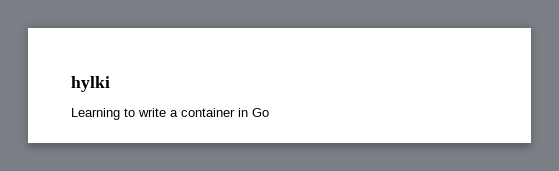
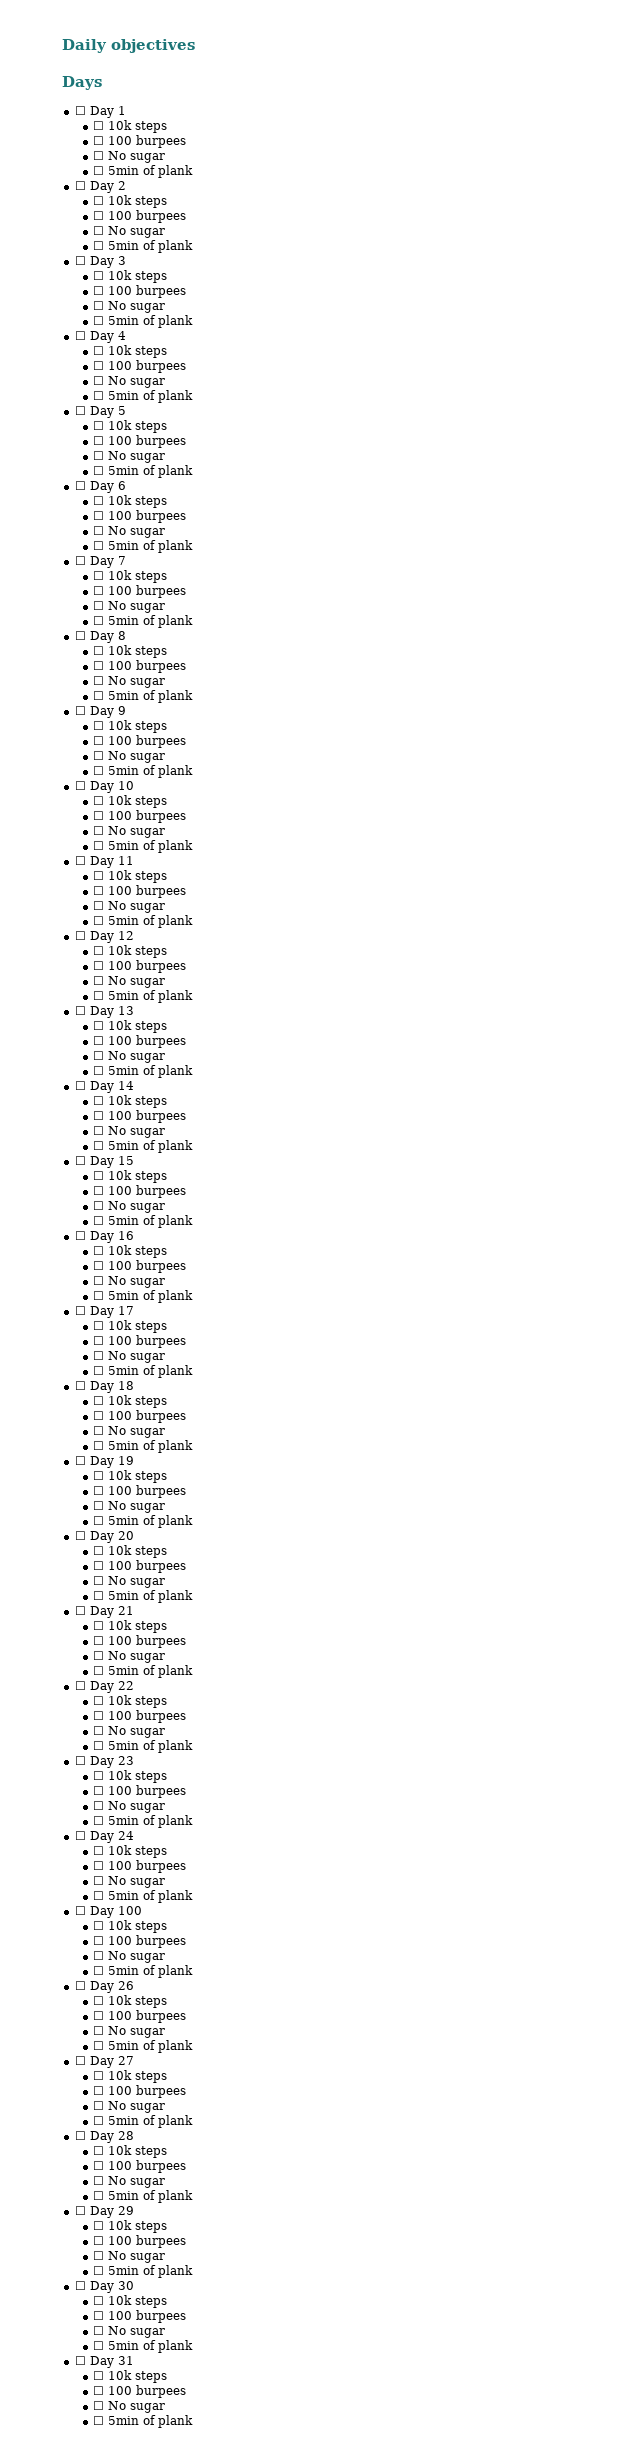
- hylki
- Learning to write a container in Go
+ Daily objectives
+ Days
+ ☐ Day 1
+ ☐ 10k steps
+ ☐ 100 burpees
+ ☐ No sugar
+ ☐ 5min of plank
+ ☐ Day 2
+ ☐ 10k steps
+ ☐ 100 burpees
+ ☐ No sugar
+ ☐ 5min of plank
+ ☐ Day 3
+ ☐ 10k steps
+ ☐ 100 burpees
+ ☐ No sugar
+ ☐ 5min of plank
+ ☐ Day 4
+ ☐ 10k steps
+ ☐ 100 burpees
+ ☐ No sugar
+ ☐ 5min of plank
+ ☐ Day 5
+ ☐ 10k steps
+ ☐ 100 burpees
+ ☐ No sugar
+ ☐ 5min of plank
+ ☐ Day 6
+ ☐ 10k steps
+ ☐ 100 burpees
+ ☐ No sugar
+ ☐ 5min of plank
+ ☐ Day 7
+ ☐ 10k steps
+ ☐ 100 burpees
+ ☐ No sugar
+ ☐ 5min of plank
+ ☐ Day 8
+ ☐ 10k steps
+ ☐ 100 burpees
+ ☐ No sugar
+ ☐ 5min of plank
+ ☐ Day 9
+ ☐ 10k steps
+ ☐ 100 burpees
+ ☐ No sugar
+ ☐ 5min of plank
+ ☐ Day 10
+ ☐ 10k steps
+ ☐ 100 burpees
+ ☐ No sugar
+ ☐ 5min of plank
+ ☐ Day 11
+ ☐ 10k steps
+ ☐ 100 burpees
+ ☐ No sugar
+ ☐ 5min of plank
+ ☐ Day 12
+ ☐ 10k steps
+ ☐ 100 burpees
+ ☐ No sugar
+ ☐ 5min of plank
+ ☐ Day 13
+ ☐ 10k steps
+ ☐ 100 burpees
+ ☐ No sugar
+ ☐ 5min of plank
+ ☐ Day 14
+ ☐ 10k steps
+ ☐ 100 burpees
+ ☐ No sugar
+ ☐ 5min of plank
+ ☐ Day 15
+ ☐ 10k steps
+ ☐ 100 burpees
+ ☐ No sugar
+ ☐ 5min of plank
+ ☐ Day 16
+ ☐ 10k steps
+ ☐ 100 burpees
+ ☐ No sugar
+ ☐ 5min of plank
+ ☐ Day 17
+ ☐ 10k steps
+ ☐ 100 burpees
+ ☐ No sugar
+ ☐ 5min of plank
+ ☐ Day 18
+ ☐ 10k steps
+ ☐ 100 burpees
+ ☐ No sugar
+ ☐ 5min of plank
+ ☐ Day 19
+ ☐ 10k steps
+ ☐ 100 burpees
+ ☐ No sugar
+ ☐ 5min of plank
+ ☐ Day 20
+ ☐ 10k steps
+ ☐ 100 burpees
+ ☐ No sugar
+ ☐ 5min of plank
+ ☐ Day 21
+ ☐ 10k steps
+ ☐ 100 burpees
+ ☐ No sugar
+ ☐ 5min of plank
+ ☐ Day 22
+ ☐ 10k steps
+ ☐ 100 burpees
+ ☐ No sugar
+ ☐ 5min of plank
+ ☐ Day 23
+ ☐ 10k steps
+ ☐ 100 burpees
+ ☐ No sugar
+ ☐ 5min of plank
+ ☐ Day 24
+ ☐ 10k steps
+ ☐ 100 burpees
+ ☐ No sugar
+ ☐ 5min of plank
+ ☐ Day 100
+ ☐ 10k steps
+ ☐ 100 burpees
+ ☐ No sugar
+ ☐ 5min of plank
+ ☐ Day 26
+ ☐ 10k steps
+ ☐ 100 burpees
+ ☐ No sugar
+ ☐ 5min of plank
+ ☐ Day 27
+ ☐ 10k steps
+ ☐ 100 burpees
+ ☐ No sugar
+ ☐ 5min of plank
+ ☐ Day 28
+ ☐ 10k steps
+ ☐ 100 burpees
+ ☐ No sugar
+ ☐ 5min of plank
+ ☐ Day 29
+ ☐ 10k steps
+ ☐ 100 burpees
+ ☐ No sugar
+ ☐ 5min of plank
+ ☐ Day 30
+ ☐ 10k steps
+ ☐ 100 burpees
+ ☐ No sugar
+ ☐ 5min of plank
+ ☐ Day 31
+ ☐ 10k steps
+ ☐ 100 burpees
+ ☐ No sugar
+ ☐ 5min of plank

